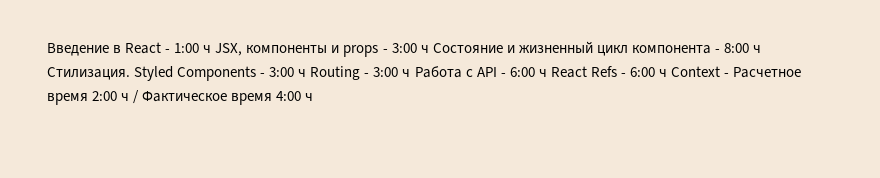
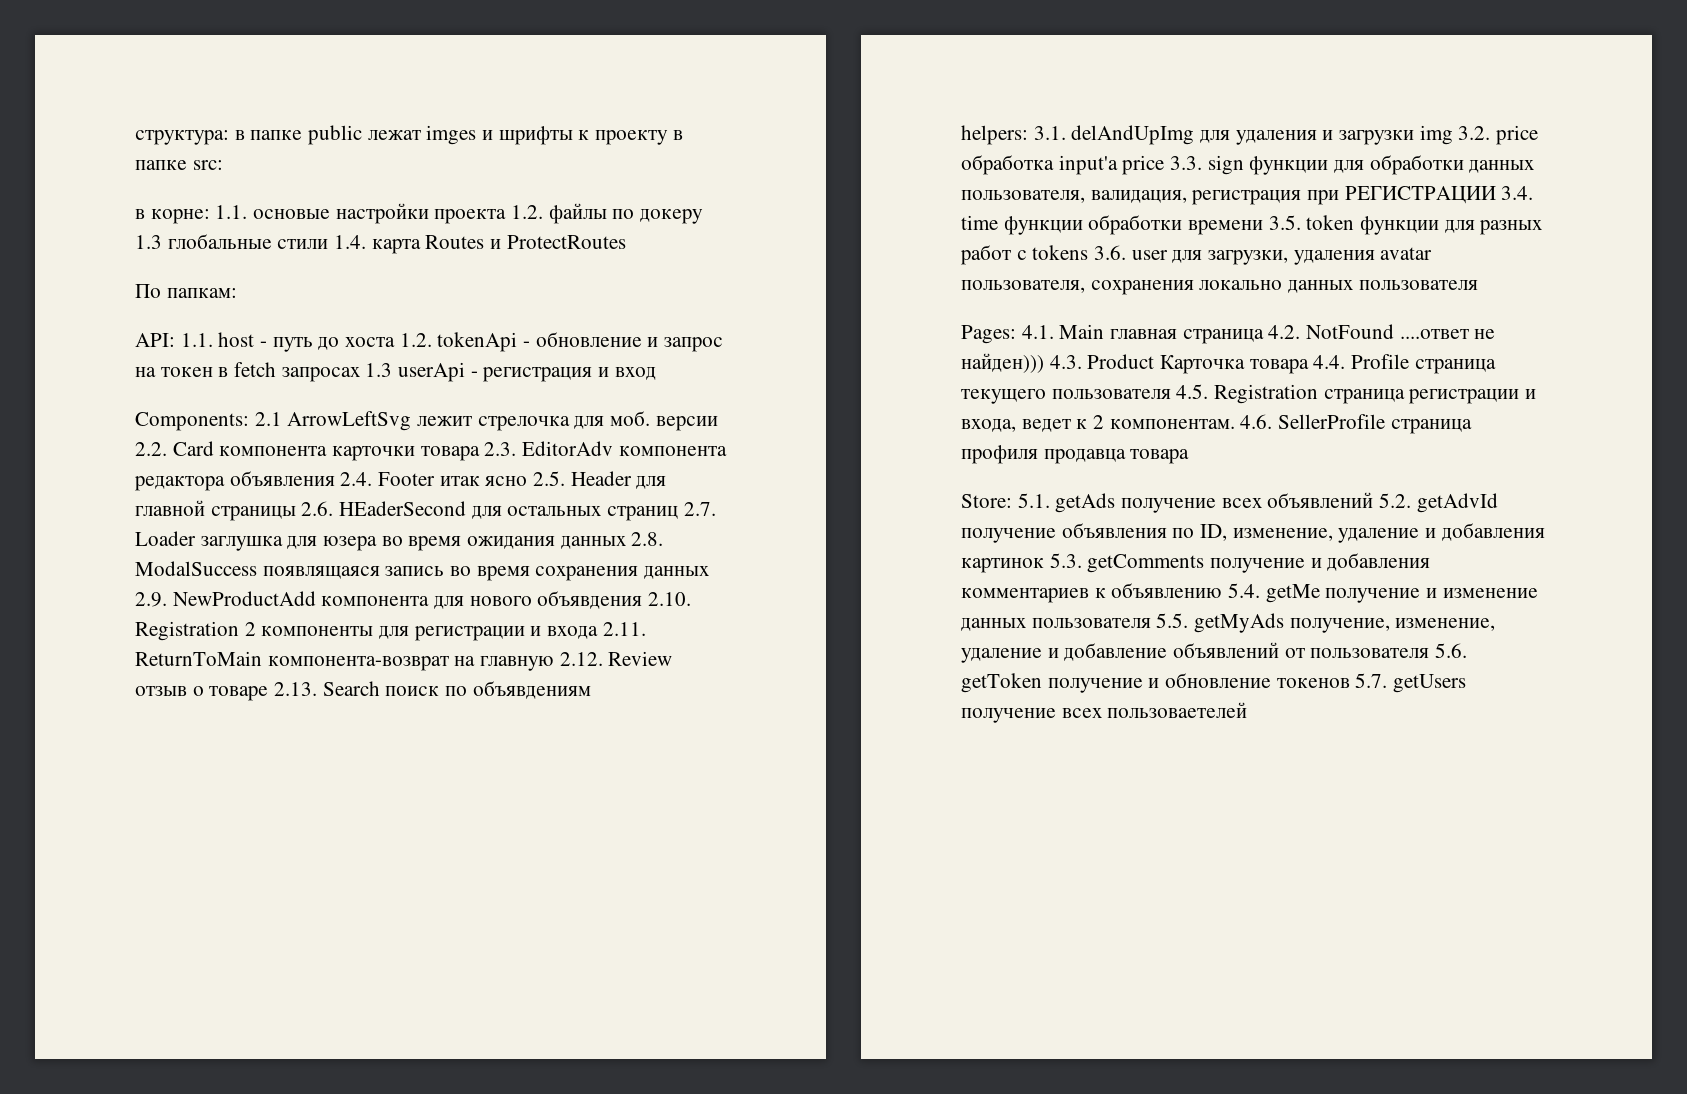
- Введение в React - 1:00 ч JSX, компоненты и props - 3:00 ч Состояние и жизненный цикл компонента - 8:00 ч Стилизация. Styled Components - 3:00 ч Routing - 3:00 ч Работа с API - 6:00 ч React Refs - 6:00 ч Context - Расчетное время 2:00 ч / Фактическое время 4:00 ч
+ структура: в папке public лежат imges и шрифты к проекту в папке src:
+ в корне: 1.1. основые настройки проекта 1.2. файлы по докеру 1.3 глобальные стили 1.4. карта Routes и ProtectRoutes
+ По папкам:
+ API: 1.1. host - путь до хоста 1.2. tokenApi - обновление и запрос на токен в fetch запросах 1.3 userApi - регистрация и вход
+ Components: 2.1 ArrowLeftSvg лежит стрелочка для моб. версии 2.2. Card компонента карточки товара 2.3. EditorAdv компонента редактора объявления 2.4. Footer итак ясно 2.5. Header для главной страницы 2.6. HEaderSecond для остальных страниц 2.7. Loader заглушка для юзера во время ожидания данных 2.8. ModalSuccess появлящаяся запись во время сохранения данных 2.9. NewProductAdd компонента для нового объявдения 2.10. Registration 2 компоненты для регистрации и входа 2.11. ReturnToMain компонента-возврат на главную 2.12. Review отзыв о товаре 2.13. Search поиск по объявдениям
+ helpers: 3.1. delAndUpImg для удаления и загрузки img 3.2. price обработка input'а price 3.3. sign функции для обработки данных пользователя, валидация, регистрация при РЕГИСТРАЦИИ 3.4. time функции обработки времени 3.5. token функции для разных работ с tokens 3.6. user для загрузки, удаления avatar пользователя, сохранения локально данных пользователя
+ Pages: 4.1. Main главная страница 4.2. NotFound ....ответ не найден))) 4.3. Product Карточка товара 4.4. Profile страница текущего пользователя 4.5. Registration страница регистрации и входа, ведет к 2 компонентам. 4.6. SellerProfile страница профиля продавца товара
+ Store: 5.1. getAds получение всех объявлений 5.2. getAdvId получение объявления по ID, изменение, удаление и добавления картинок 5.3. getComments получение и добавления комментариев к объявлению 5.4. getMe получение и изменение данных пользователя 5.5. getMyAds получение, изменение, удаление и добавление объявлений от пользователя 5.6. getToken получение и обновление токенов 5.7. getUsers получение всех пользоваетелей

